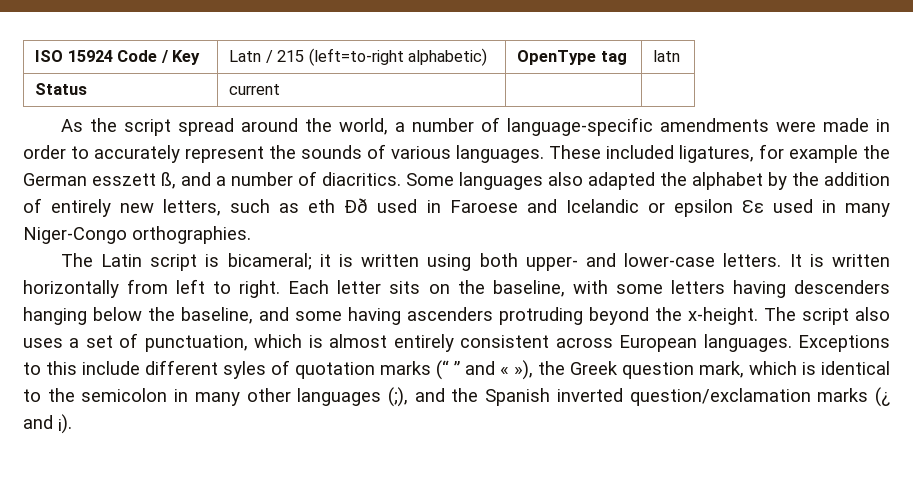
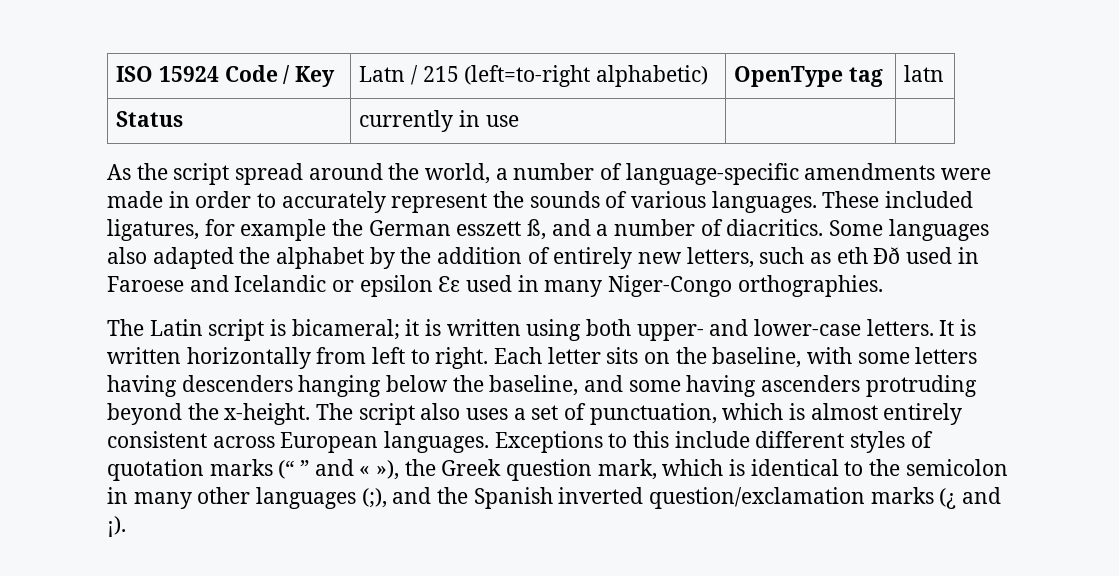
- Status | current | |
+ Status | currently in use | |
- Exceptions to this include different syles of quotation marks (“ ” and « »), the Greek question mark, which is identical to the semicolon in many other languages (;), and the Spanish inverted question/exclamation marks (¿ and ¡).
+ Exceptions to this include different styles of quotation marks (“ ” and « »), the Greek question mark, which is identical to the semicolon in many other languages (;), and the Spanish inverted question/exclamation marks (¿ and ¡).

